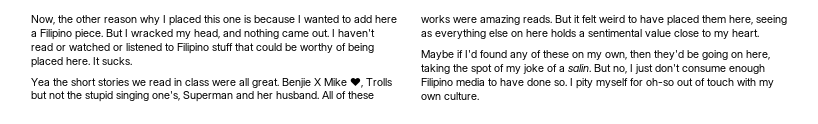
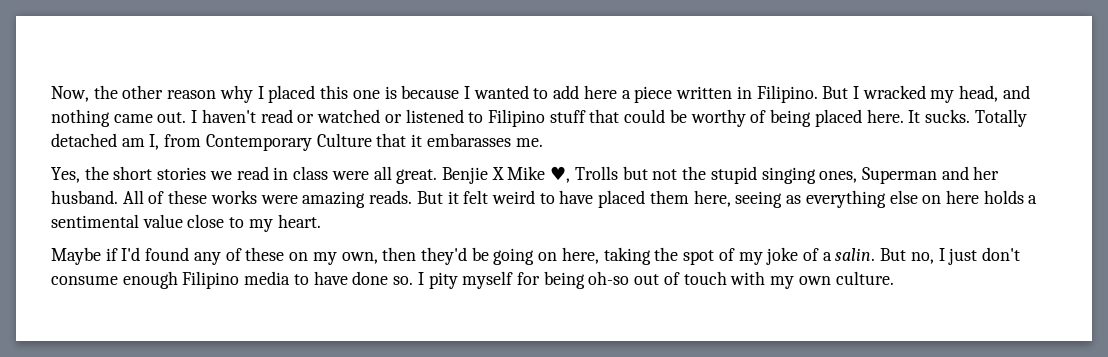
- Now, the other reason why I placed this one is because I wanted to add here a Filipino piece.
+ Now, the other reason why I placed this one is because I wanted to add here a piece written in Filipino.
- It sucks.
- Yea the short stories we read in class were all great.
+ It sucks. Totally detached am I, from Contemporary Culture that it embarasses me.
+ Yes, the short stories we read in class were all great.
- Benjie X Mike ♥, Trolls but not the stupid singing one's, Superman and her husband.
+ Benjie X Mike ♥, Trolls but not the stupid singing ones, Superman and her husband.
- I pity myself for oh-so out of touch with my own culture.
+ I pity myself for being oh-so out of touch with my own culture.

